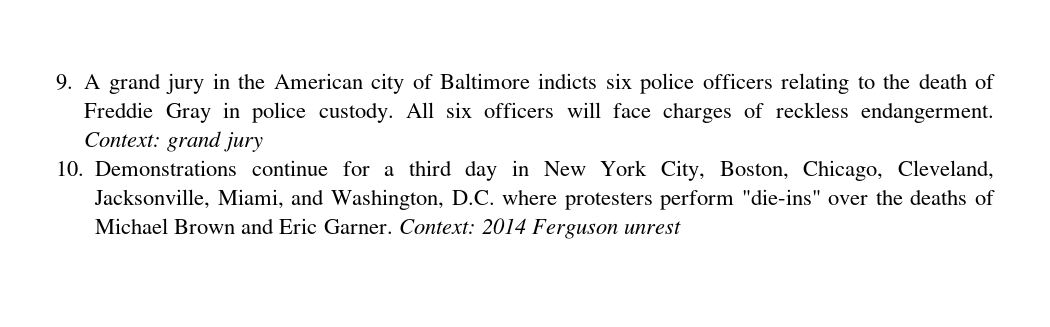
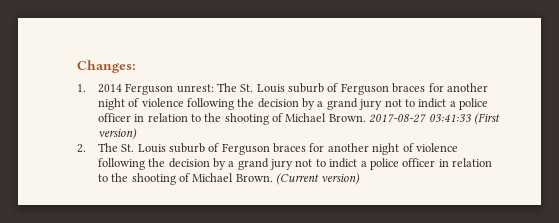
- 9. A grand jury in the American city of Baltimore indicts six police officers relating to the death of Freddie Gray in police custody. All six officers will face charges of reckless endangerment. Context: grand jury
- 10. Demonstrations continue for a third day in New York City, Boston, Chicago, Cleveland, Jacksonville, Miami, and Washington, D.C. where protesters perform "die-ins" over the deaths of Michael Brown and Eric Garner. Context: 2014 Ferguson unrest
+ Changes:
+ 1. 2014 Ferguson unrest: The St. Louis suburb of Ferguson braces for another night of violence following the decision by a grand jury not to indict a police officer in relation to the shooting of Michael Brown. 2017-08-27 03:41:33 (First version)
+ 2. The St. Louis suburb of Ferguson braces for another night of violence following the decision by a grand jury not to indict a police officer in relation to the shooting of Michael Brown. (Current version)

